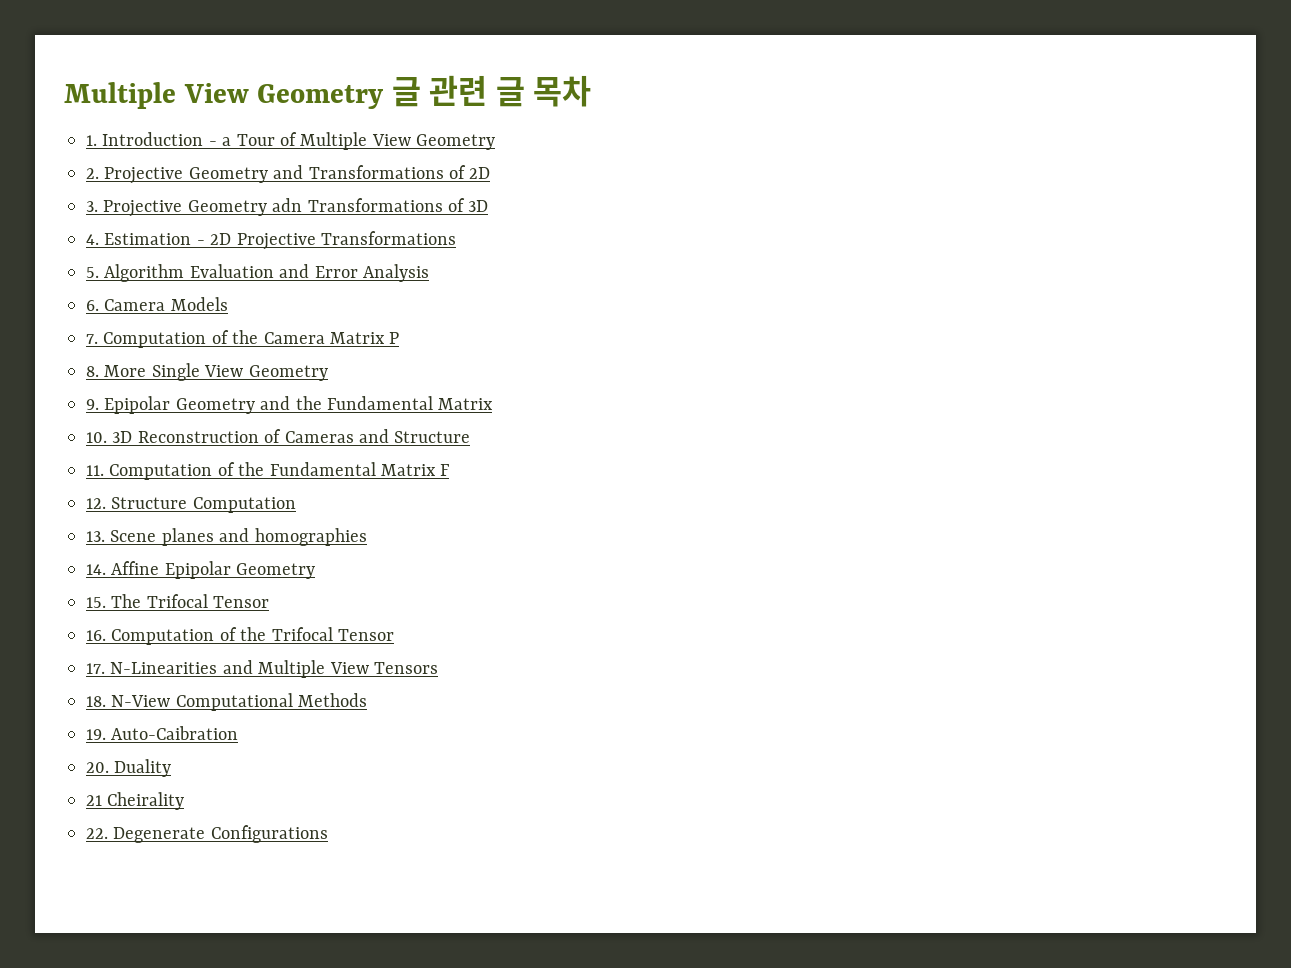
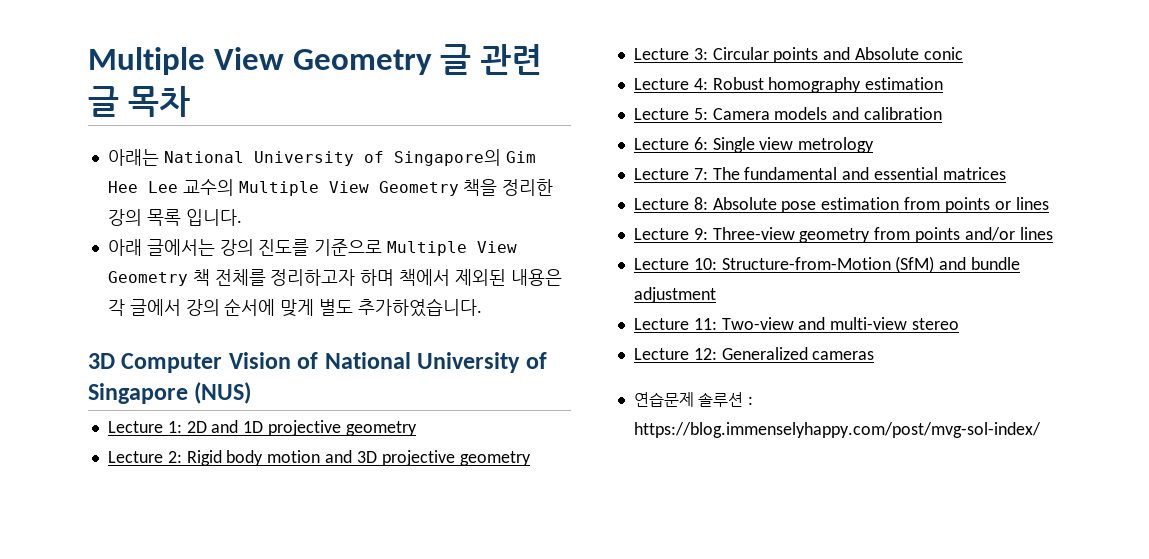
- 1. Introduction - a Tour of Multiple View Geometry
- 2. Projective Geometry and Transformations of 2D
- 3. Projective Geometry adn Transformations of 3D
- 4. Estimation - 2D Projective Transformations
- 5. Algorithm Evaluation and Error Analysis
- 6. Camera Models
- 7. Computation of the Camera Matrix P
- 8. More Single View Geometry
- 9. Epipolar Geometry and the Fundamental Matrix
- 10. 3D Reconstruction of Cameras and Structure
- 11. Computation of the Fundamental Matrix F
- 12. Structure Computation
- 13. Scene planes and homographies
- 14. Affine Epipolar Geometry
- 15. The Trifocal Tensor
- 16. Computation of the Trifocal Tensor
- 17. N-Linearities and Multiple View Tensors
- 18. N-View Computational Methods
- 19. Auto-Caibration
- 20. Duality
- 21 Cheirality
- 22. Degenerate Configurations
+ 아래는 National University of Singapore의 Gim Hee Lee 교수의 Multiple View Geometry 책을 정리한 강의 목록 입니다.
+ 아래 글에서는 강의 진도를 기준으로 Multiple View Geometry 책 전체를 정리하고자 하며 책에서 제외된 내용은 각 글에서 강의 순서에 맞게 별도 추가하였습니다.
+ 3D Computer Vision of National University of Singapore (NUS)
+ Lecture 1: 2D and 1D projective geometry
+ Lecture 2: Rigid body motion and 3D projective geometry
+ Lecture 3: Circular points and Absolute conic
+ Lecture 4: Robust homography estimation
+ Lecture 5: Camera models and calibration
+ Lecture 6: Single view metrology
+ Lecture 7: The fundamental and essential matrices
+ Lecture 8: Absolute pose estimation from points or lines
+ Lecture 9: Three-view geometry from points and/or lines
+ Lecture 10: Structure-from-Motion (SfM) and bundle adjustment
+ Lecture 11: Two-view and multi-view stereo
+ Lecture 12: Generalized cameras
+ 연습문제 솔루션 : https://blog.immenselyhappy.com/post/mvg-sol-index/

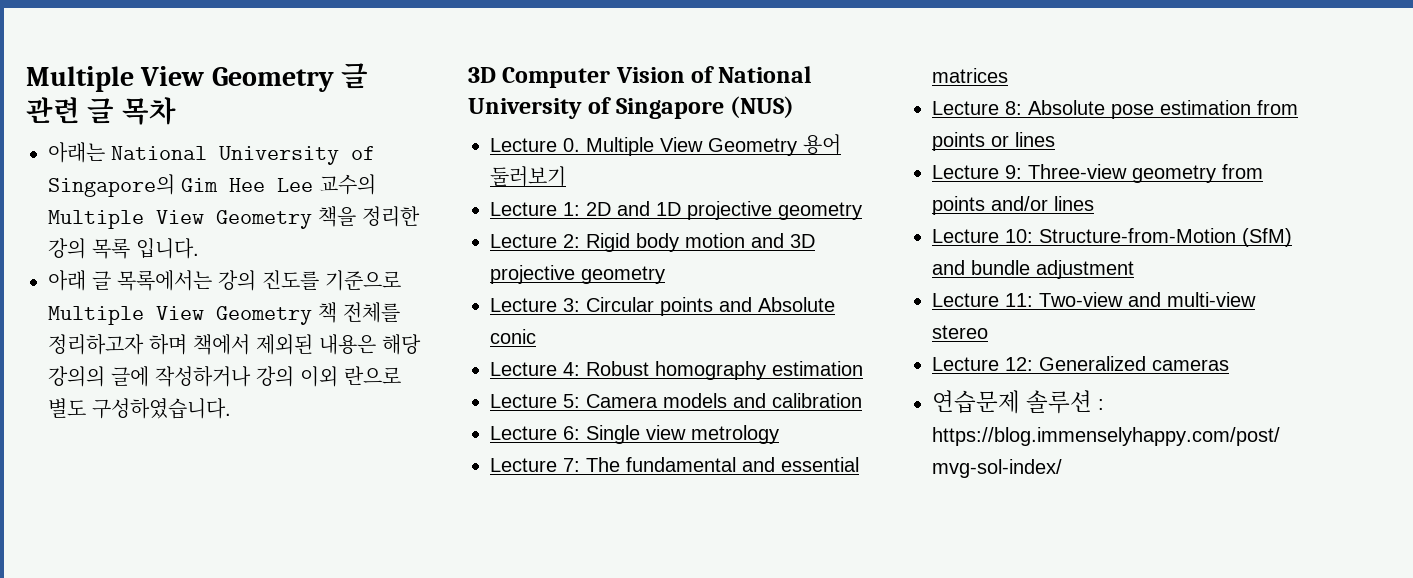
- 아래 글에서는 강의 진도를 기준으로 Multiple View Geometry 책 전체를 정리하고자 하며 책에서 제외된 내용은 각 글에서 강의 순서에 맞게 별도 추가하였습니다.
+ 아래 글 목록에서는 강의 진도를 기준으로 Multiple View Geometry 책 전체를 정리하고자 하며 책에서 제외된 내용은 해당 강의의 글에 작성하거나 강의 이외 란으로 별도 구성하였습니다.
+ Lecture 0. Multiple View Geometry 용어 둘러보기

